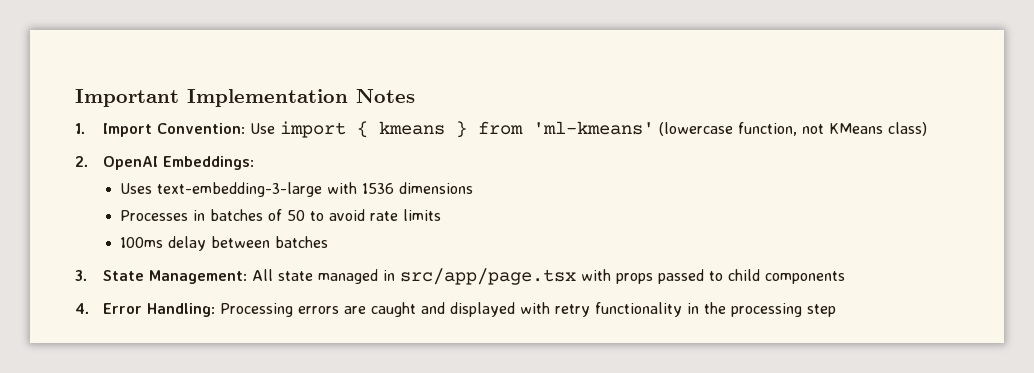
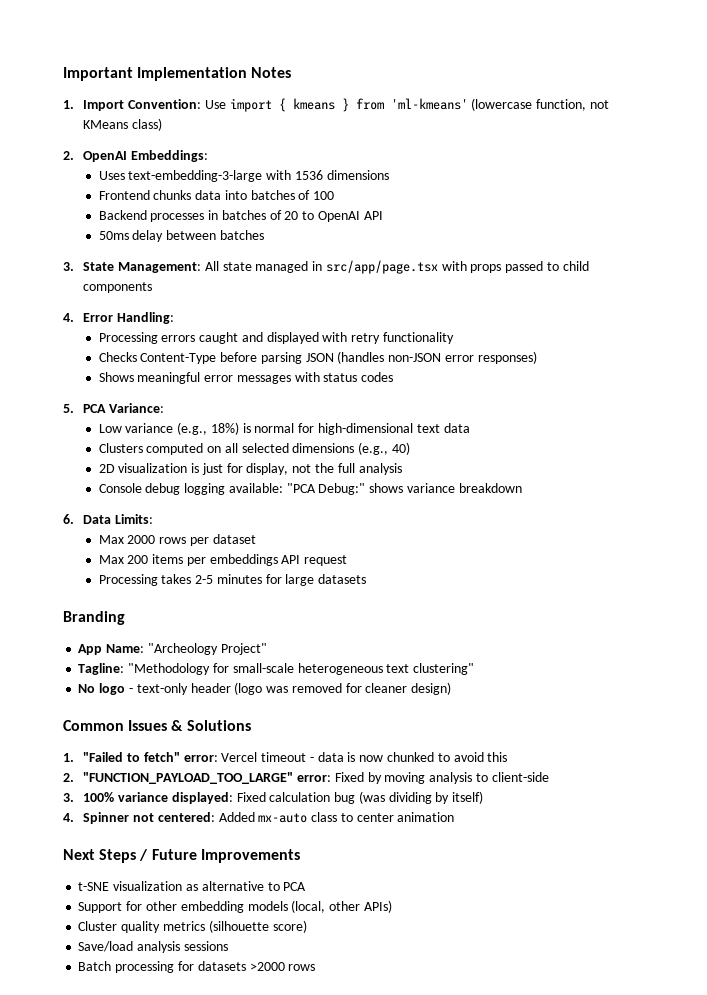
- Processes in batches of 50 to avoid rate limits
- 100ms delay between batches
+ Frontend chunks data into batches of 100
+ Backend processes in batches of 20 to OpenAI API
+ 50ms delay between batches
- 4. Error Handling: Processing errors are caught and displayed with retry functionality in the processing step
+ 4. Error Handling:
+ Processing errors caught and displayed with retry functionality
+ Checks Content-Type before parsing JSON (handles non-JSON error responses)
+ Shows meaningful error messages with status codes
+ 5. PCA Variance:
+ Low variance (e.g., 18%) is normal for high-dimensional text data
+ Clusters computed on all selected dimensions (e.g., 40)
+ 2D visualization is just for display, not the full analysis
+ Console debug logging available: "PCA Debug:" shows variance breakdown
+ 6. Data Limits:
+ Max 2000 rows per dataset
+ Max 200 items per embeddings API request
+ Processing takes 2-5 minutes for large datasets
+ Branding
+ App Name: "Archeology Project"
+ Tagline: "Methodology for small-scale heterogeneous text clustering"
+ No logo - text-only header (logo was removed for cleaner design)
+ Common Issues & Solutions
+ 1. "Failed to fetch" error: Vercel timeout - data is now chunked to avoid this
+ 2. "FUNCTION_PAYLOAD_TOO_LARGE" error: Fixed by moving analysis to client-side
+ 3. 100% variance displayed: Fixed calculation bug (was dividing by itself)
+ 4. Spinner not centered: Added mx-auto class to center animation
+ Next Steps / Future Improvements
+ t-SNE visualization as alternative to PCA
+ Support for other embedding models (local, other APIs)
+ Cluster quality metrics (silhouette score)
+ Save/load analysis sessions
+ Batch processing for datasets >2000 rows

